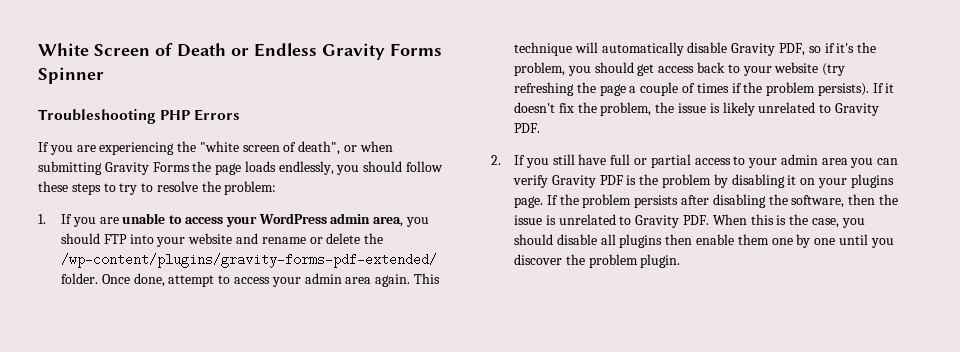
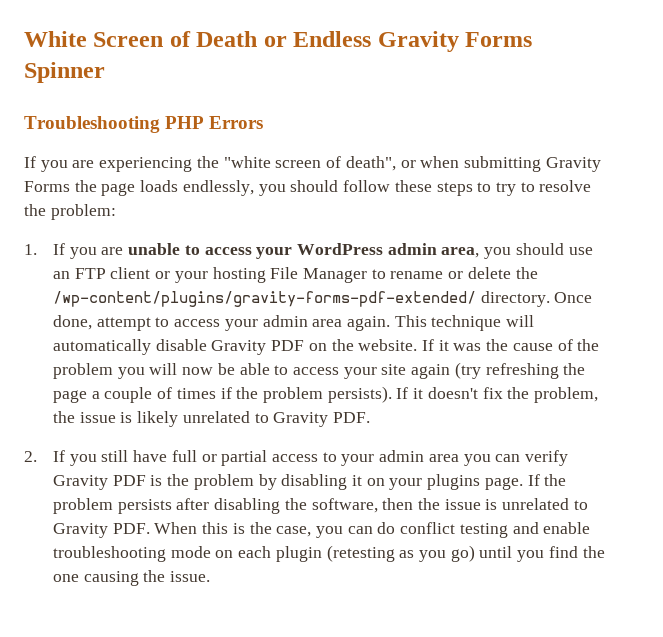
- 1. If you are unable to access your WordPress admin area, you should FTP into your website and rename or delete the /wp-content/plugins/gravity-forms-pdf-extended/ folder.
+ 1. If you are unable to access your WordPress admin area, you should use an FTP client or your hosting File Manager to rename or delete the /wp-content/plugins/gravity-forms-pdf-extended/ directory.
- This technique will automatically disable Gravity PDF, so if it's the problem, you should get access back to your website (try refreshing the page a couple of times if the problem persists).
+ This technique will automatically disable Gravity PDF on the website. If it was the cause of the problem you will now be able to access your site again (try refreshing the page a couple of times if the problem persists).
- If the problem persists after disabling the software, then the issue is unrelated to Gravity PDF. When this is the case, you should disable all plugins then enable them one by one until you discover the problem plugin.
+ If the problem persists after disabling the software, then the issue is unrelated to Gravity PDF. When this is the case, you can do conflict testing and enable troubleshooting mode on each plugin (retesting as you go) until you find the one causing the issue.

